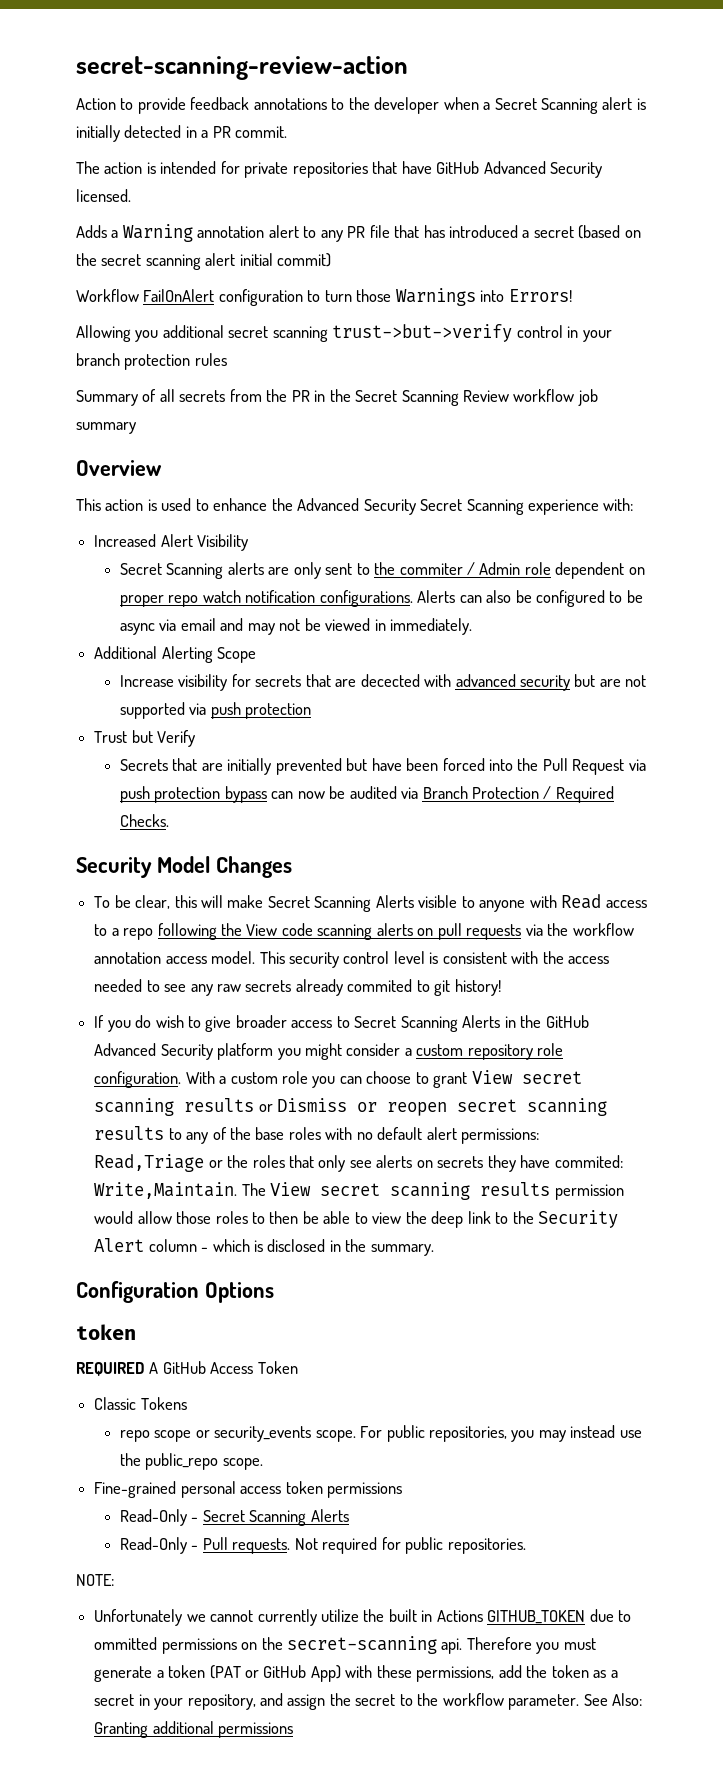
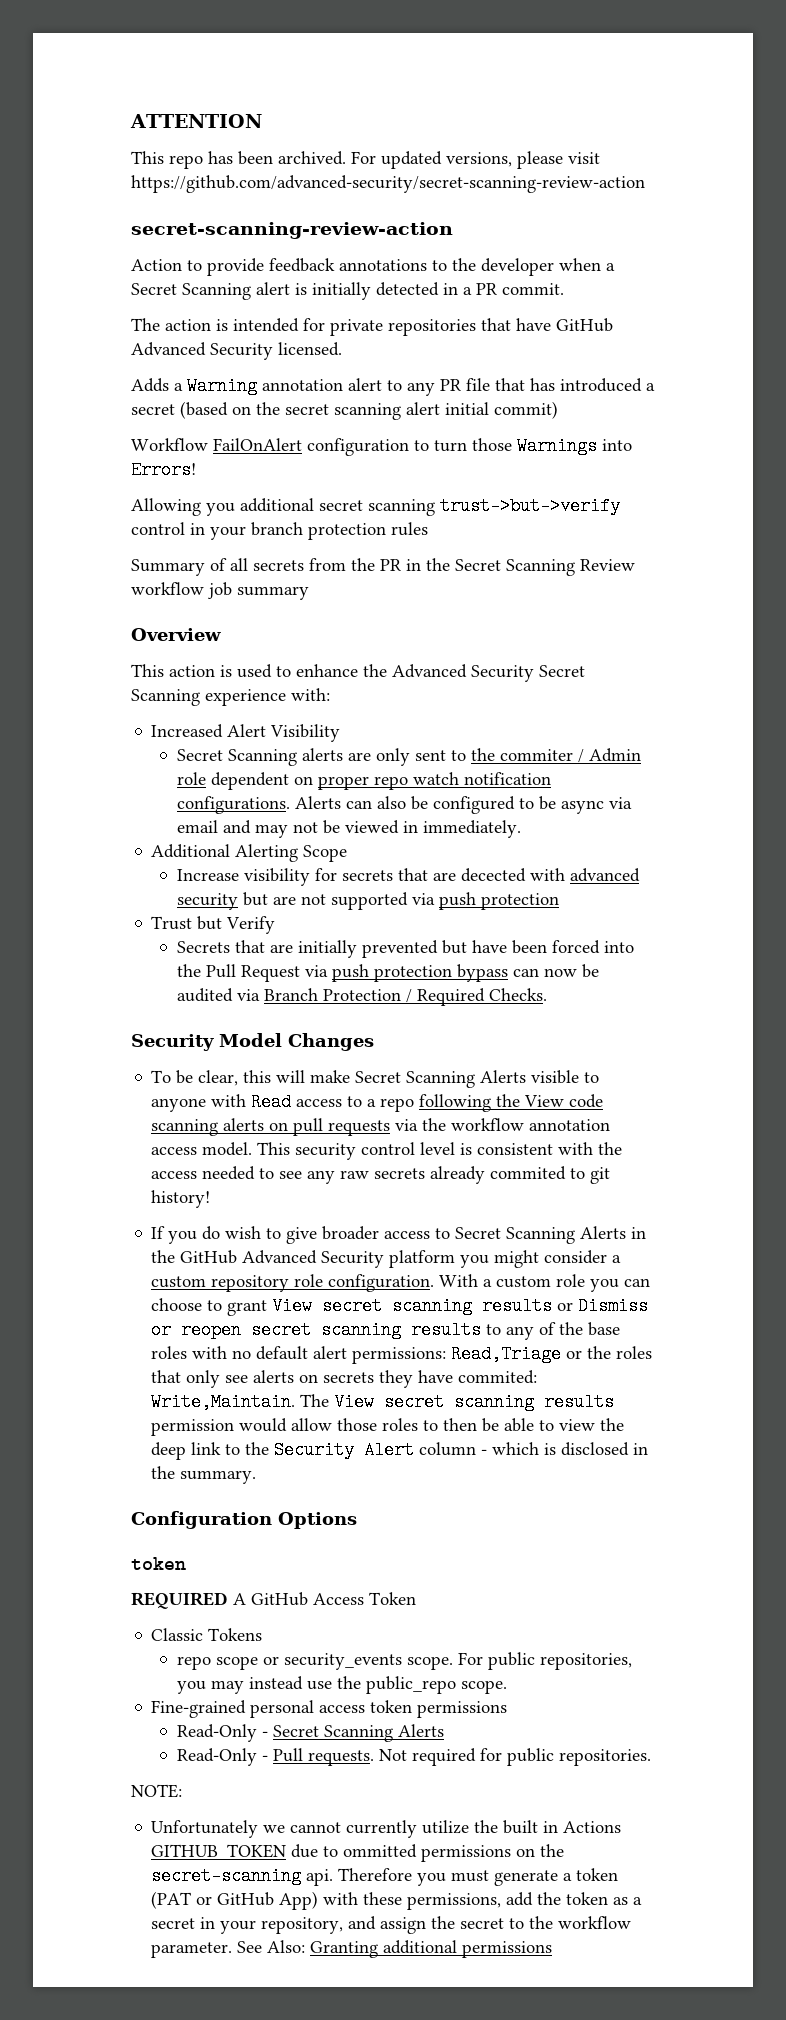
+ ATTENTION
+ This repo has been archived. For updated versions, please visit https://github.com/advanced-security/secret-scanning-review-action

